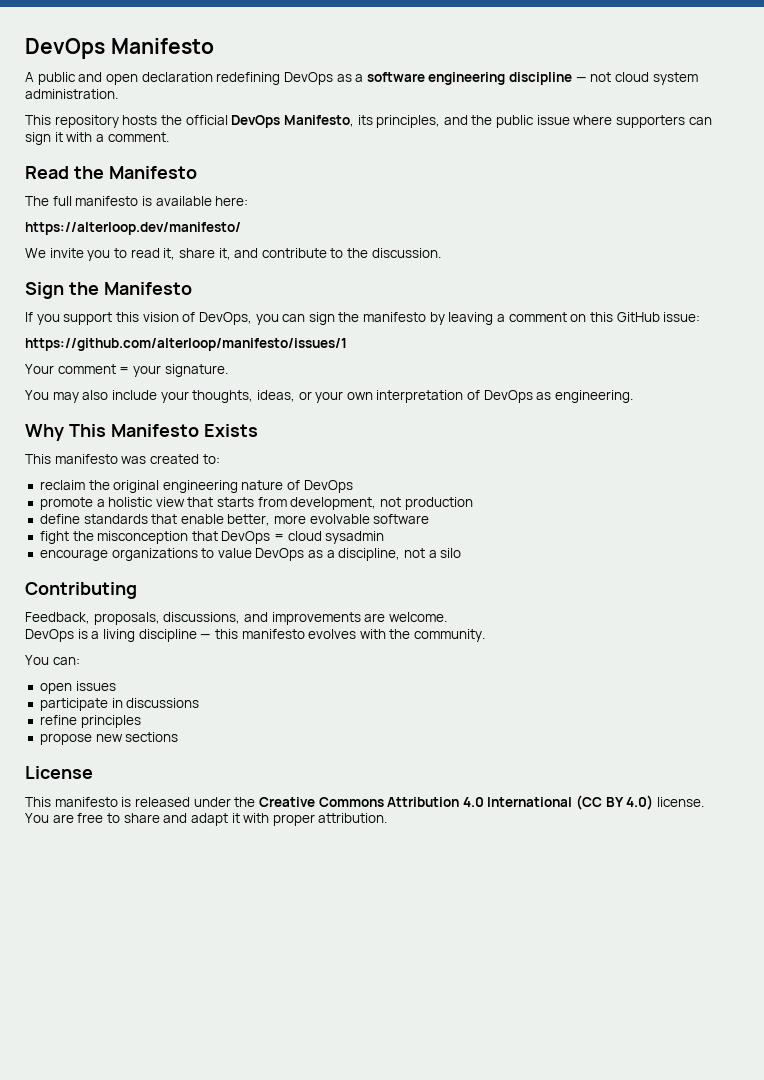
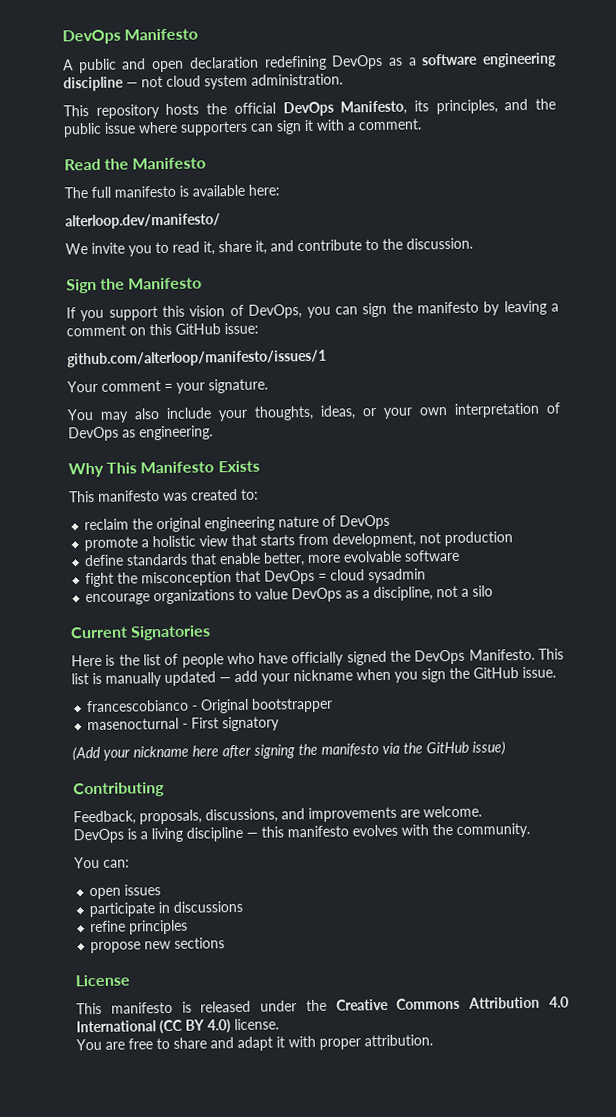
- https://alterloop.dev/manifesto/
+ alterloop.dev/manifesto/
- https://github.com/alterloop/manifesto/issues/1
+ github.com/alterloop/manifesto/issues/1
+ Current Signatories
+ Here is the list of people who have officially signed the DevOps Manifesto. This list is manually updated — add your nickname when you sign the GitHub issue.
+ francescobianco - Original bootstrapper
+ masenocturnal - First signatory
+ (Add your nickname here after signing the manifesto via the GitHub issue)

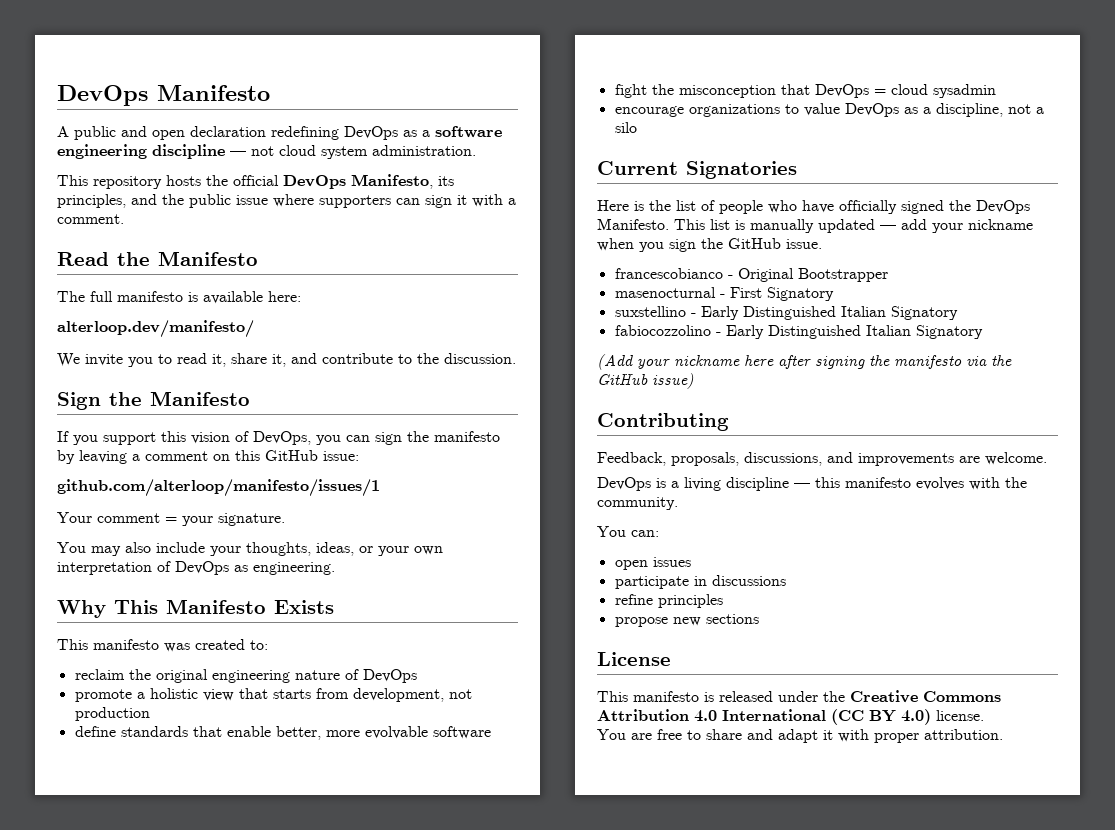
- francescobianco - Original bootstrapper
+ francescobianco - Original Bootstrapper
- masenocturnal - First signatory
+ masenocturnal - First Signatory
+ suxstellino - Early Distinguished Italian Signatory
+ fabiocozzolino - Early Distinguished Italian Signatory

